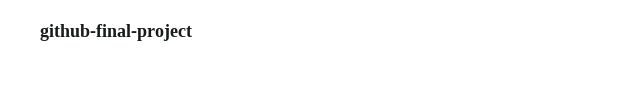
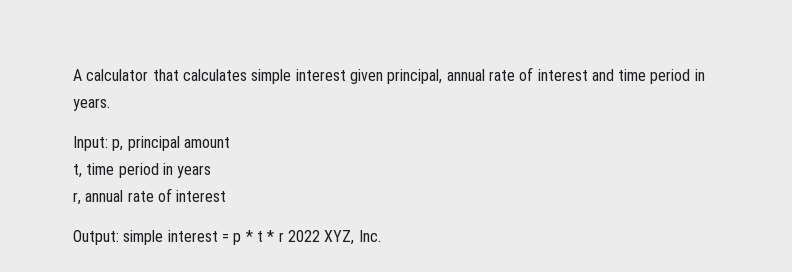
- github-final-project
+ A calculator that calculates simple interest given principal, annual rate of interest and time period in years.
+ Input: p, principal amount
+ t, time period in years
+ r, annual rate of interest
+ Output: simple interest = p * t * r 2022 XYZ, Inc.

